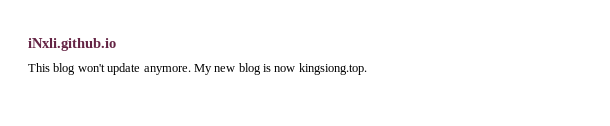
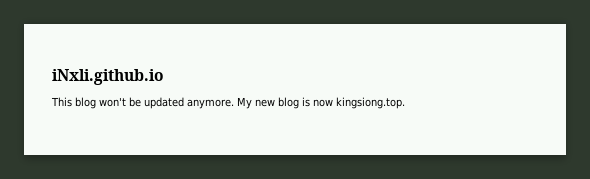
- This blog won't update anymore.
+ This blog won't be updated anymore.

